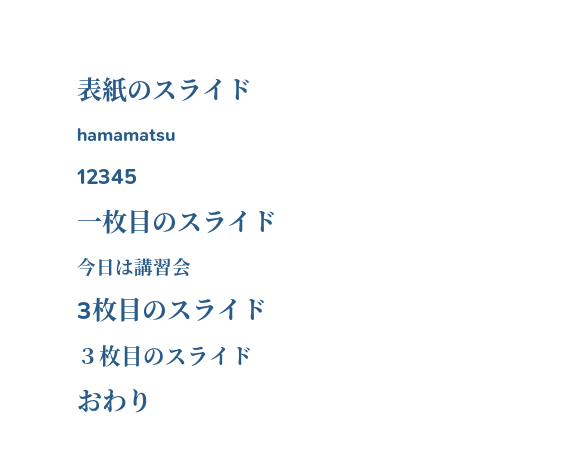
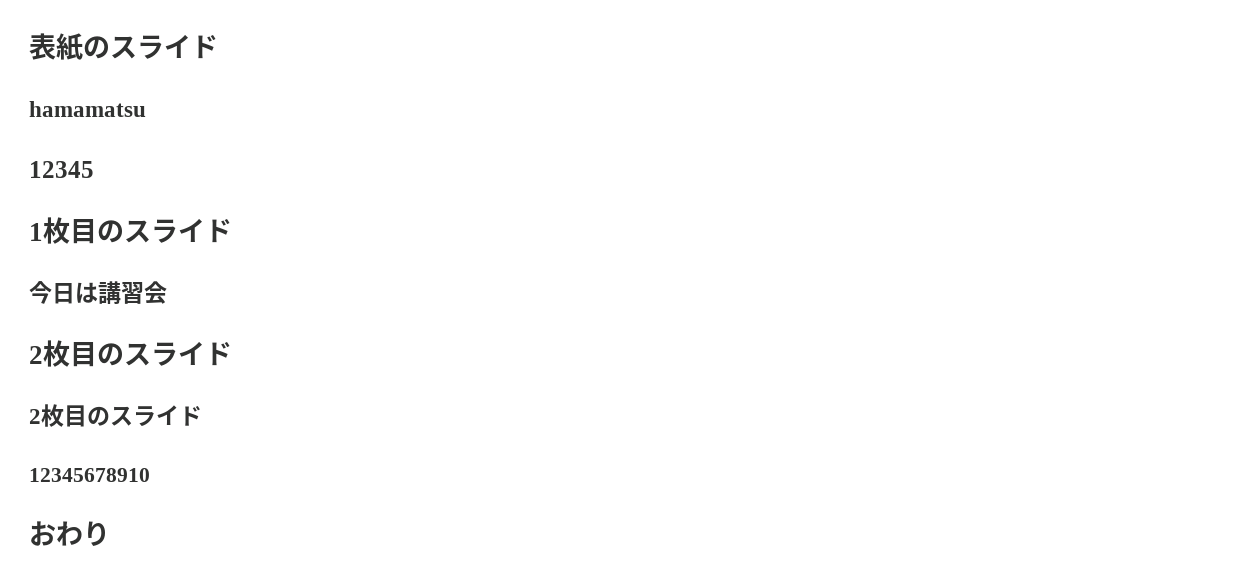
- 一枚目のスライド
+ 1枚目のスライド
  今日は講習会
- 3枚目のスライド
- ３枚目のスライド
+ 2枚目のスライド
+ 2枚目のスライド
+ 12345678910

